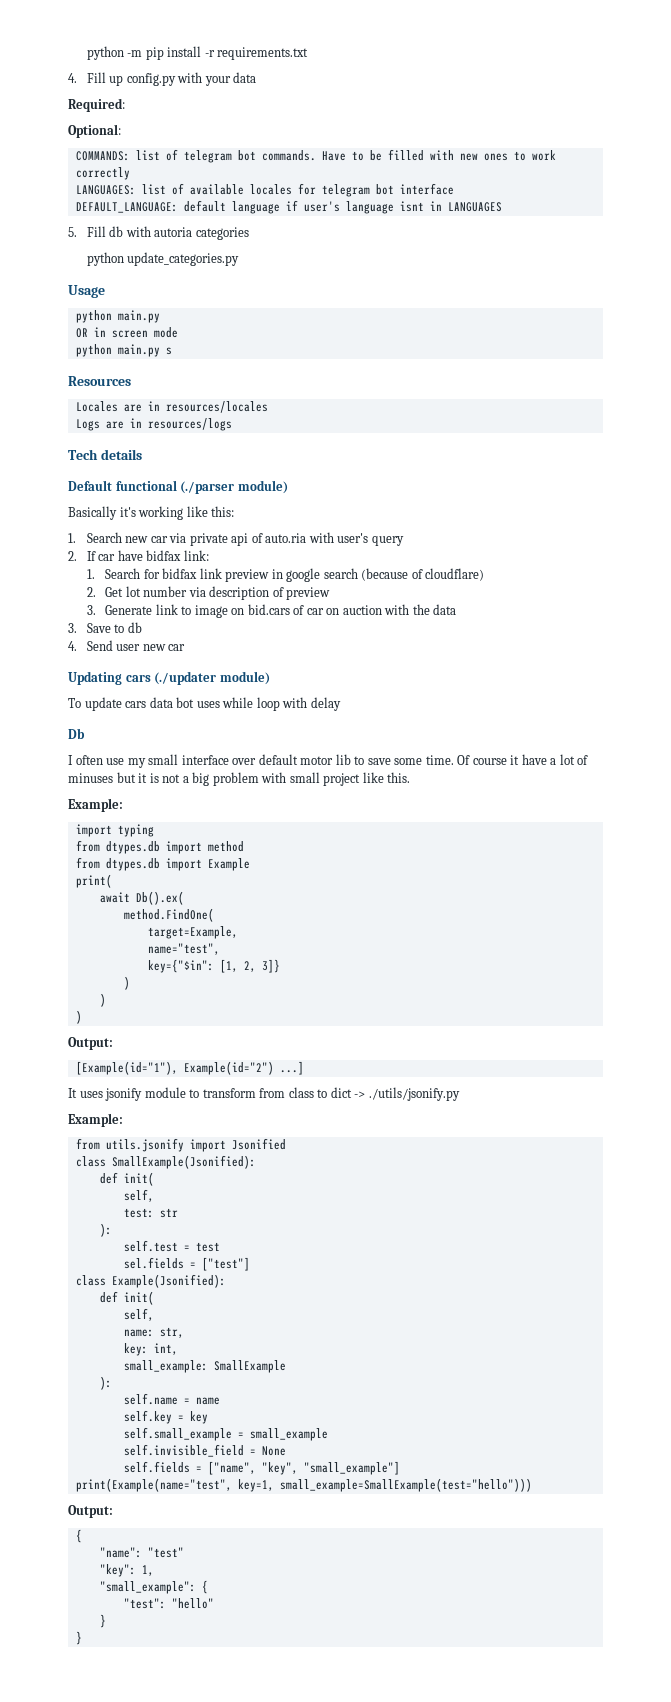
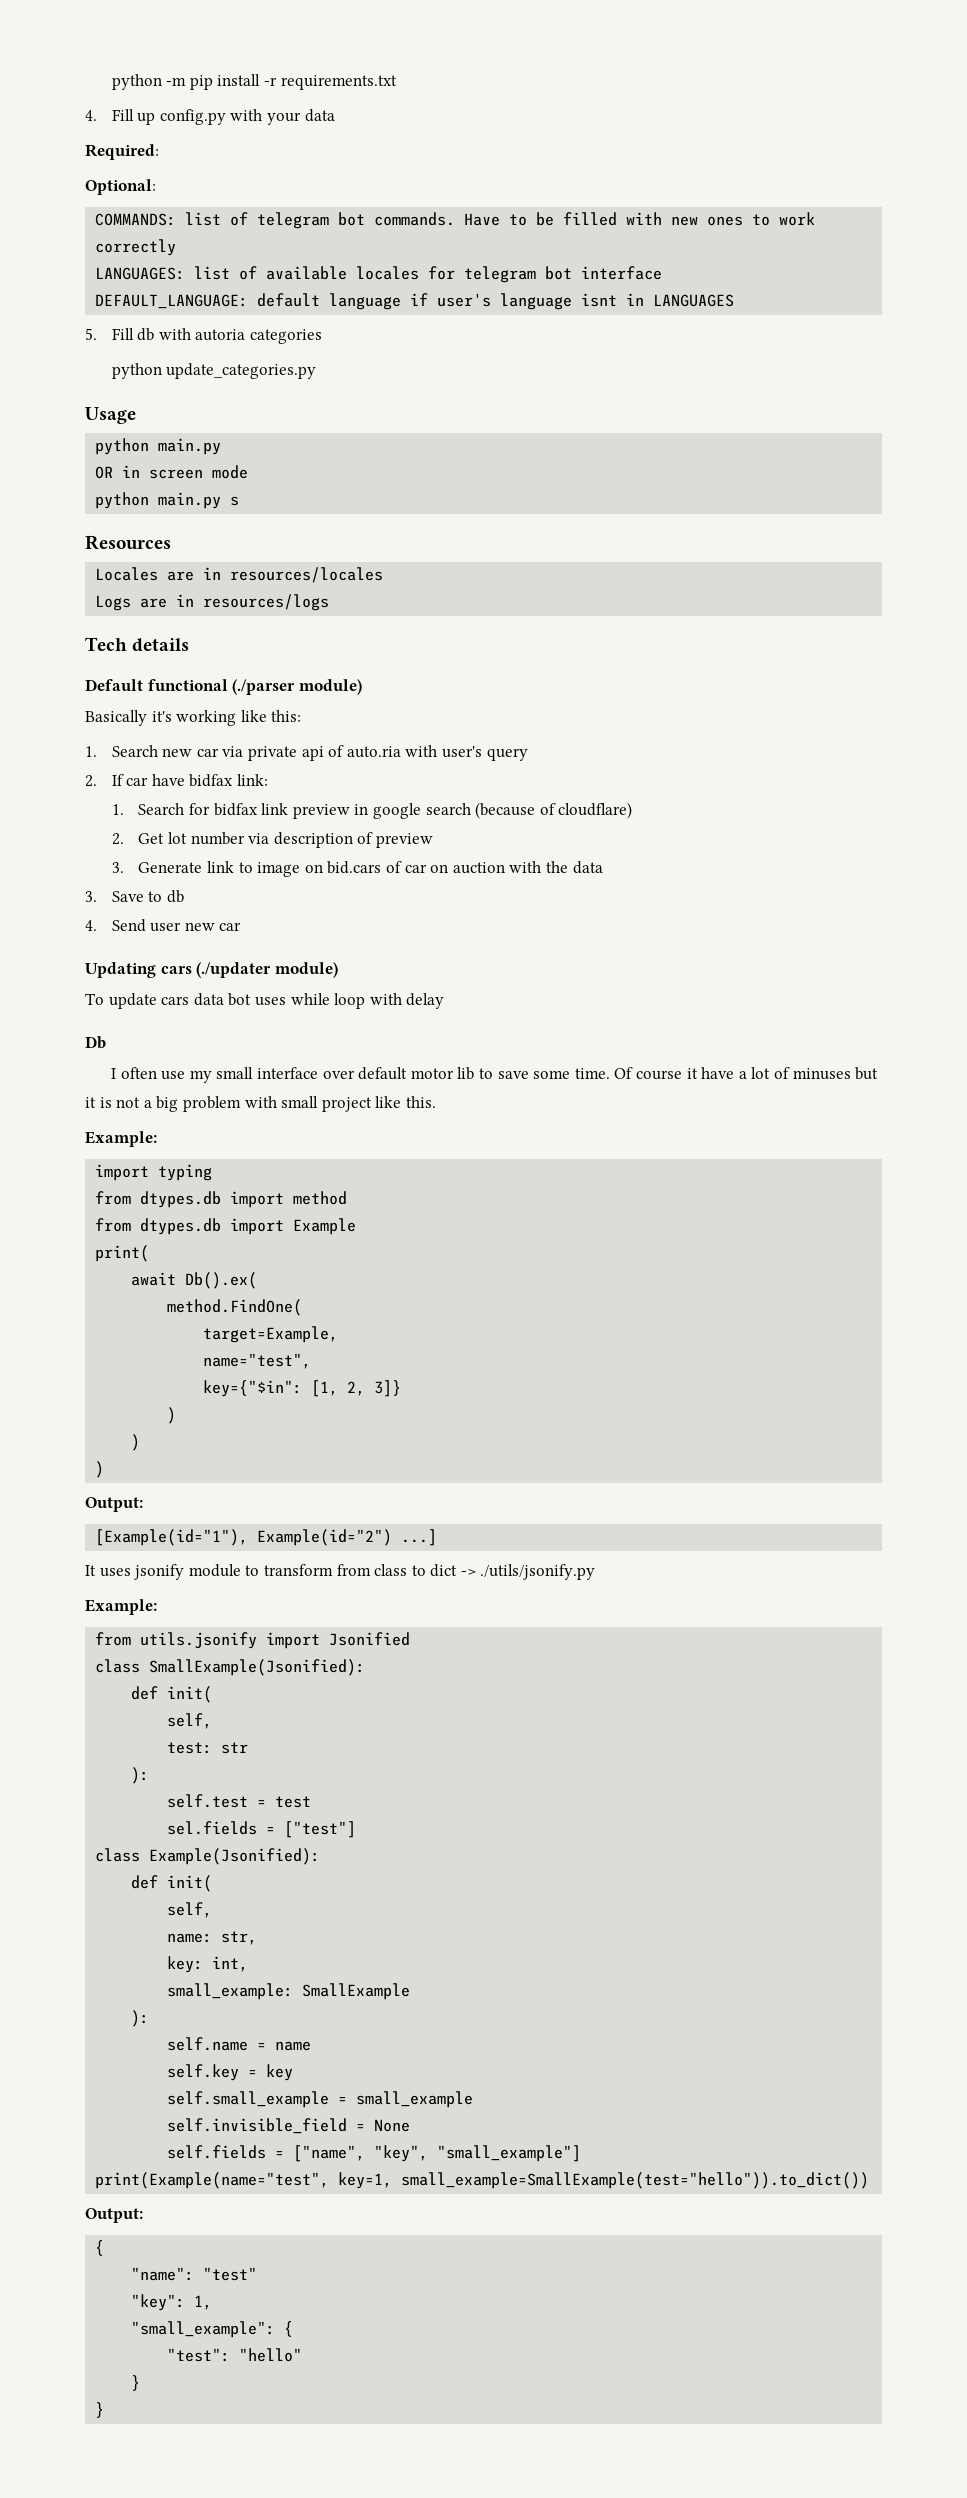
- print(Example(name="test", key=1, small_example=SmallExample(test="hello")))
+ print(Example(name="test", key=1, small_example=SmallExample(test="hello")).to_dict())

